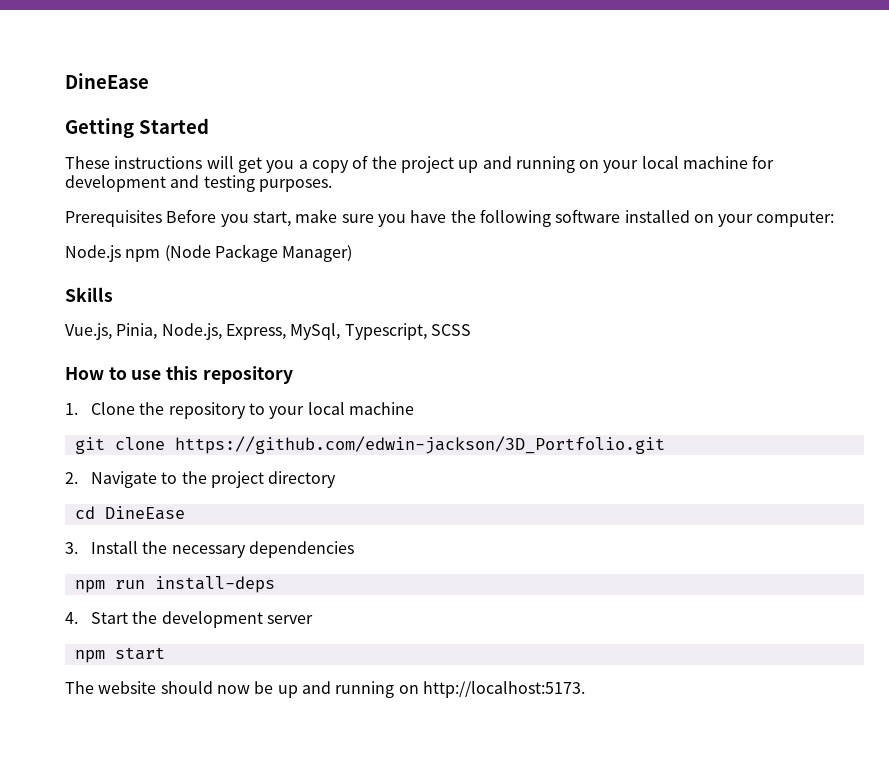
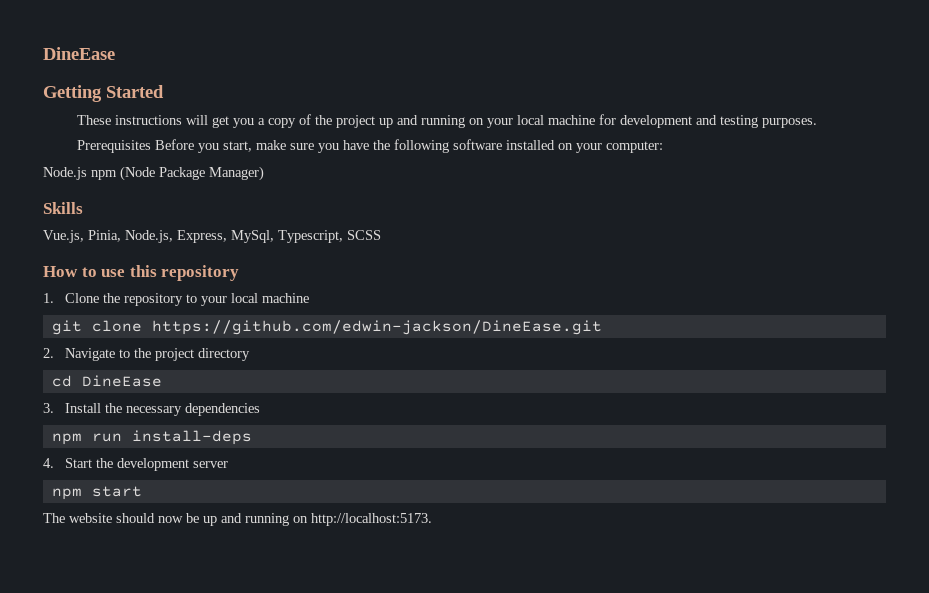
- git clone https://github.com/edwin-jackson/3D_Portfolio.git
+ git clone https://github.com/edwin-jackson/DineEase.git

